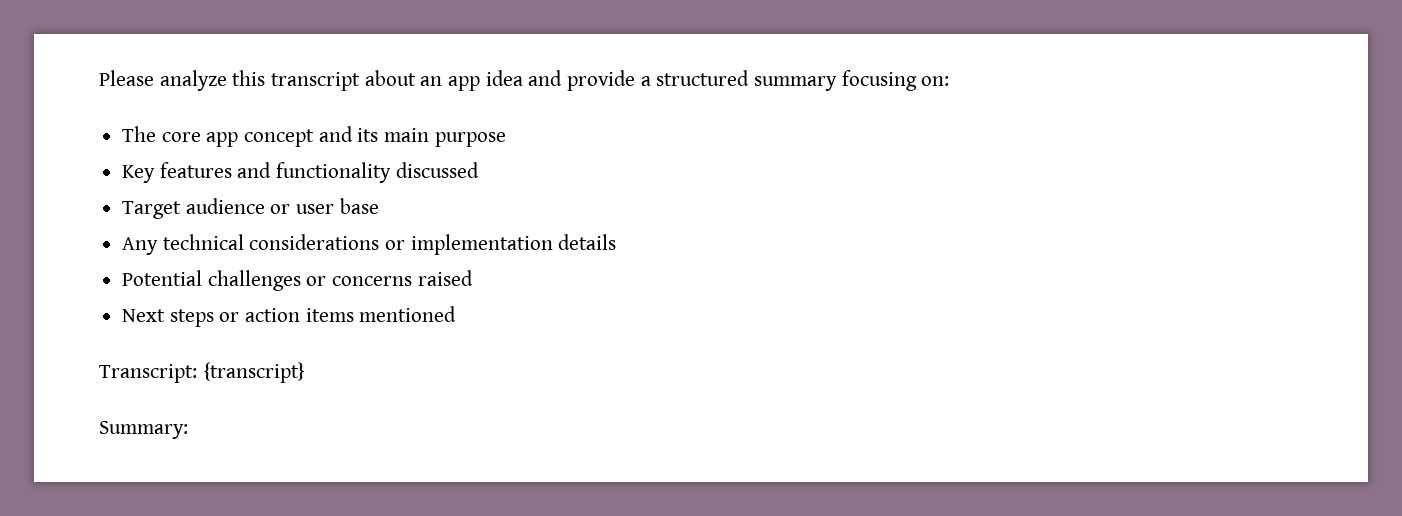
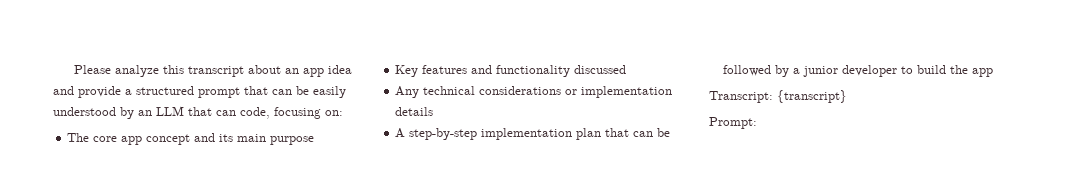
- Please analyze this transcript about an app idea and provide a structured summary focusing on:
+ Please analyze this transcript about an app idea and provide a structured prompt that can be easily understood by an LLM that can code, focusing on:
- Target audience or user base
- Potential challenges or concerns raised
- Next steps or action items mentioned
+ A step-by-step implementation plan that can be followed by a junior developer to build the app
- Summary:
+ Prompt:

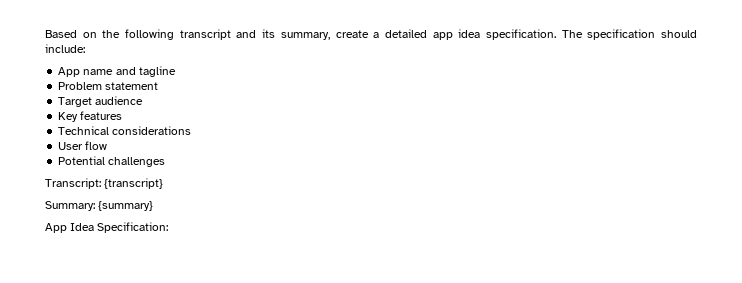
- Please analyze this transcript about an app idea and provide a structured prompt that can be easily understood by an LLM that can code, focusing on:
- The core app concept and its main purpose
- Key features and functionality discussed
- Any technical considerations or implementation details
- A step-by-step implementation plan that can be followed by a junior developer to build the app
+ Based on the following transcript and its summary, create a detailed app idea specification. The specification should include:
+ App name and tagline
+ Problem statement
+ Target audience
+ Key features
+ Technical considerations
+ User flow
+ Potential challenges
  Transcript: {transcript}
- Prompt:
+ Summary: {summary}
+ App Idea Specification:

